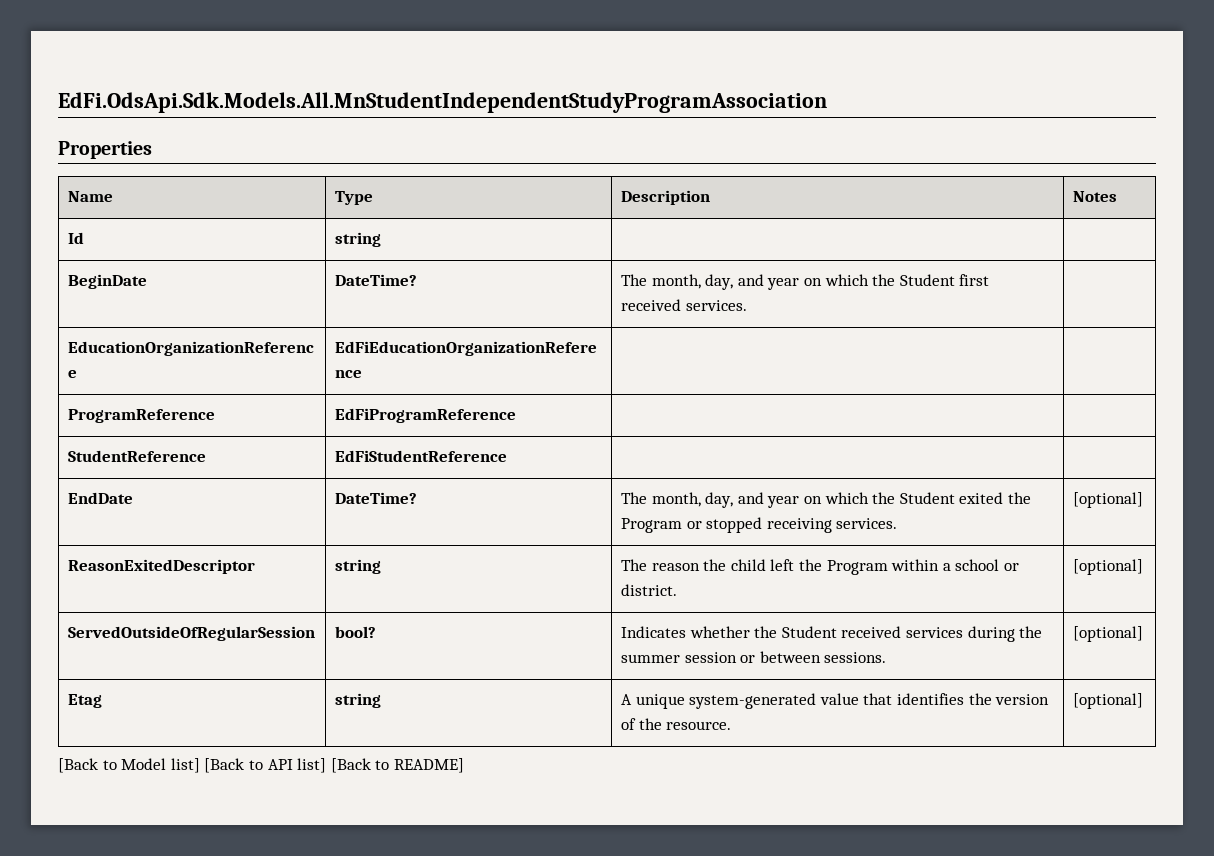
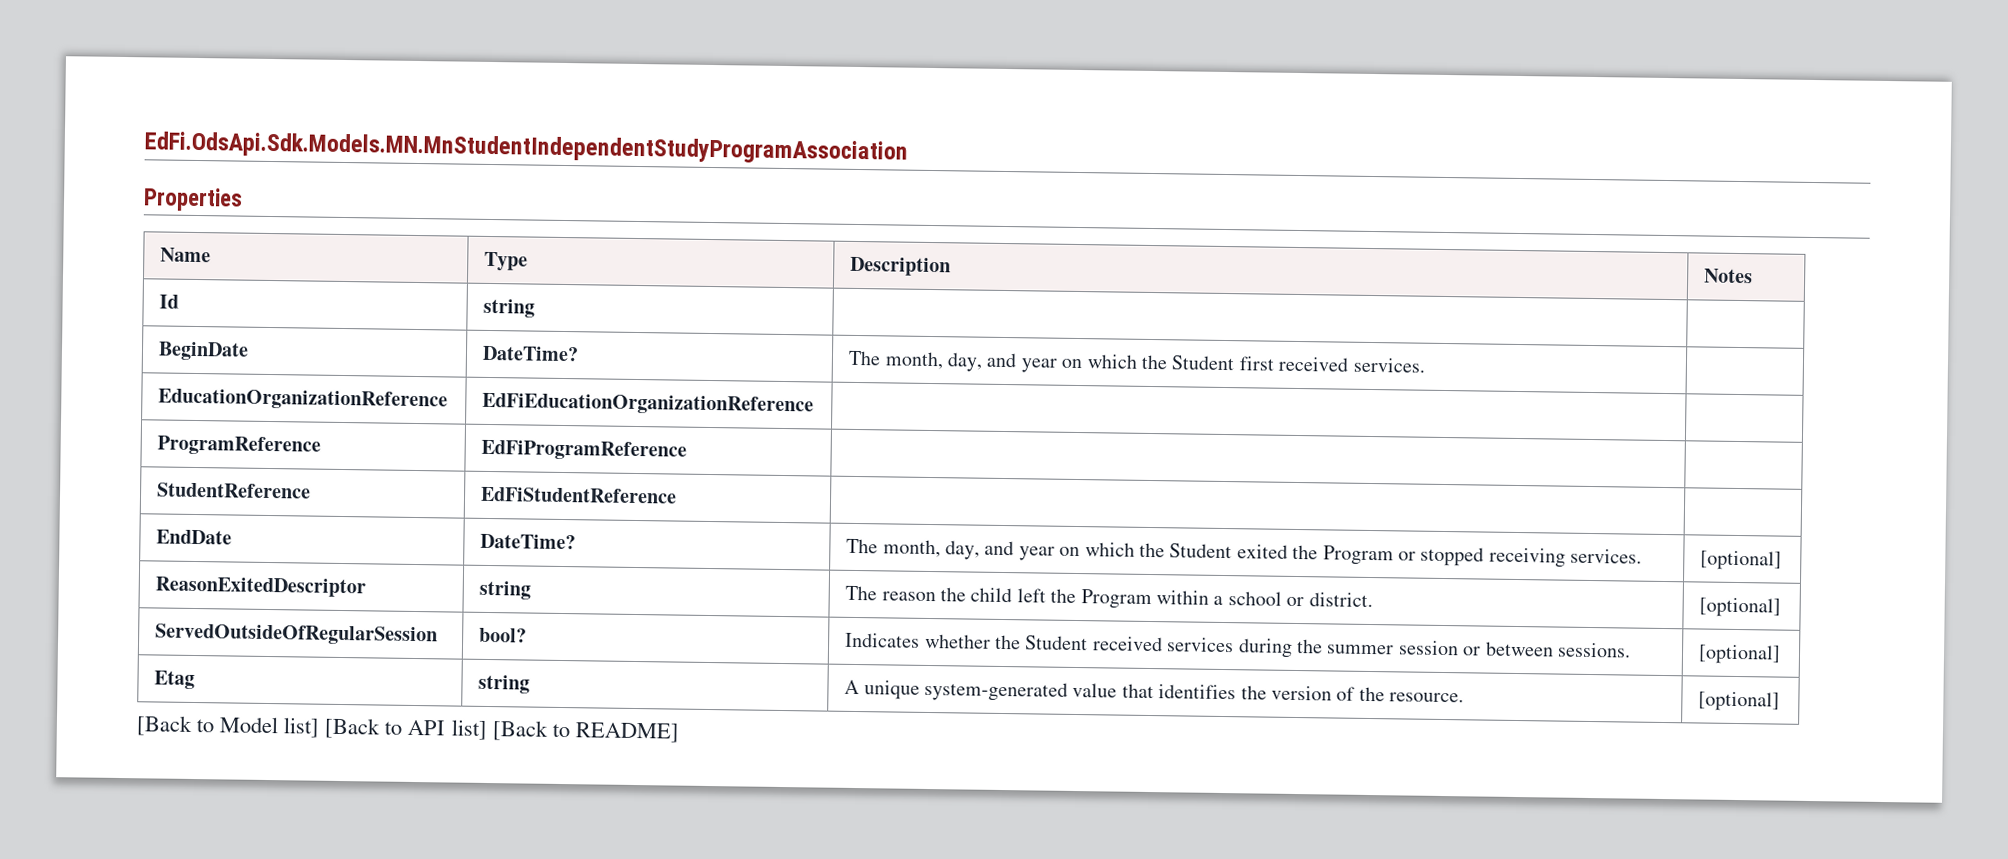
- EdFi.OdsApi.Sdk.Models.All.MnStudentIndependentStudyProgramAssociation
+ EdFi.OdsApi.Sdk.Models.MN.MnStudentIndependentStudyProgramAssociation

